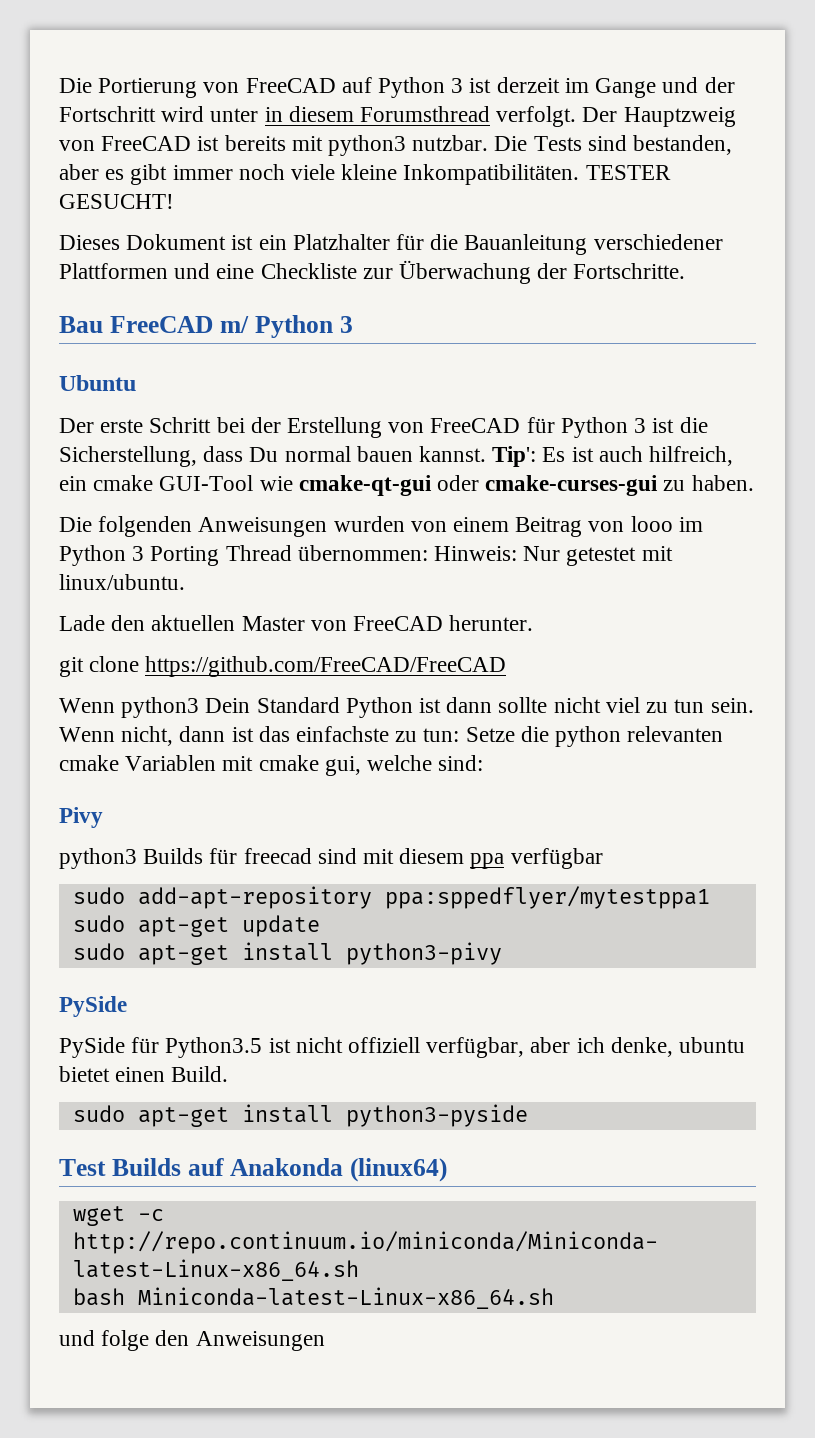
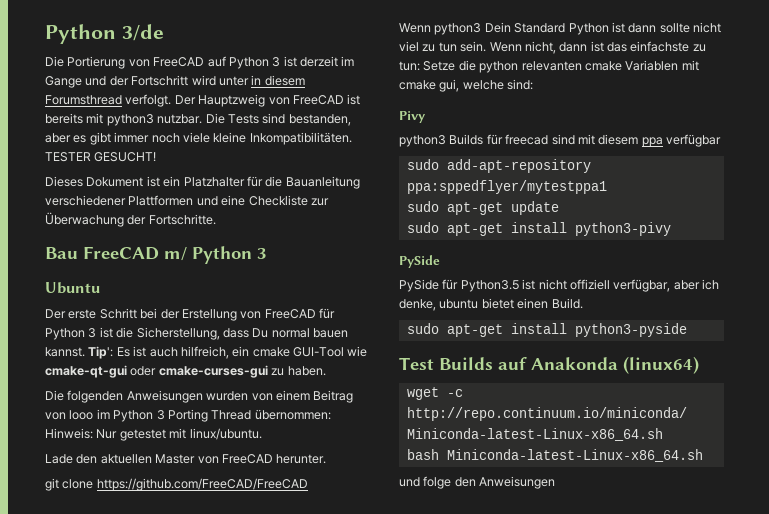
+ Python 3/de

